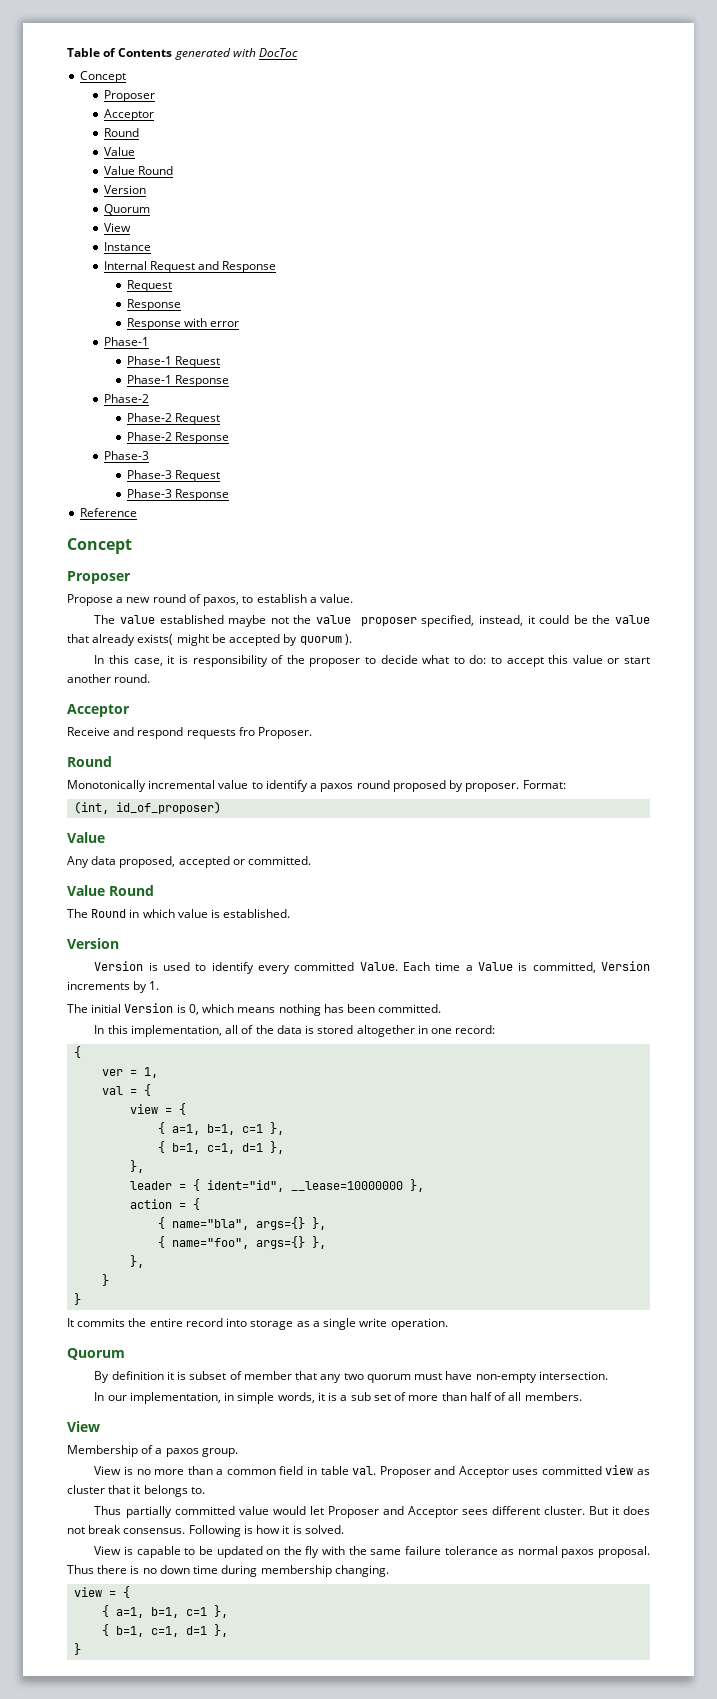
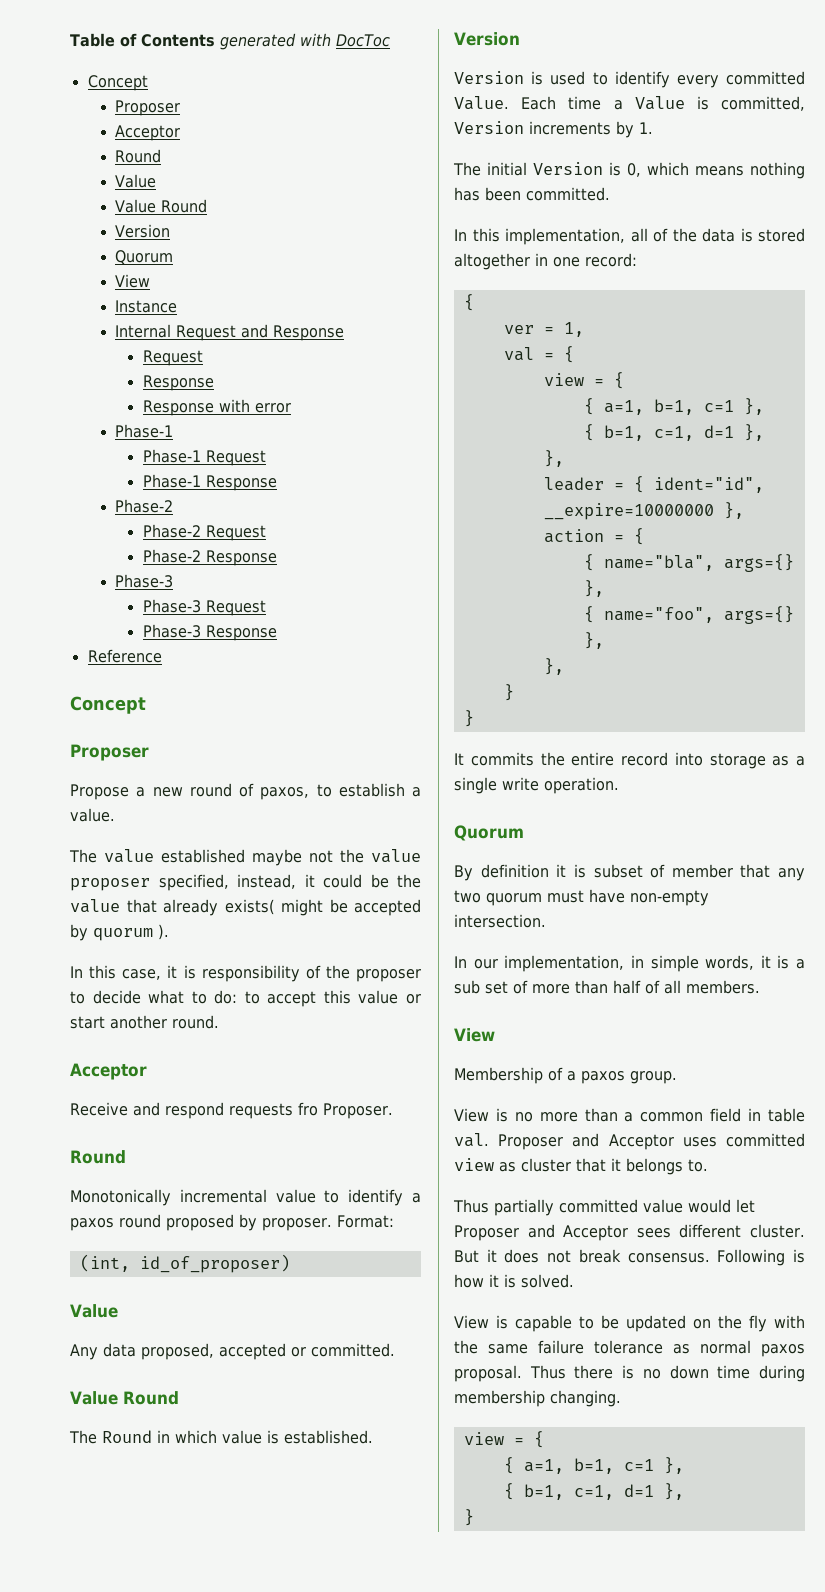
- leader = { ident="id", __lease=10000000 },
+ leader = { ident="id", __expire=10000000 },

